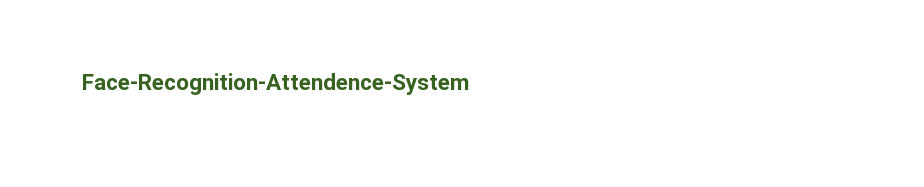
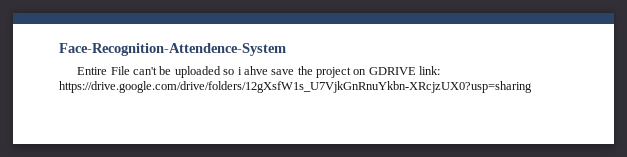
+ Entire File can't be uploaded so i ahve save the project on GDRIVE link: https://drive.google.com/drive/folders/12gXsfW1s_U7VjkGnRnuYkbn-XRcjzUX0?usp=sharing

